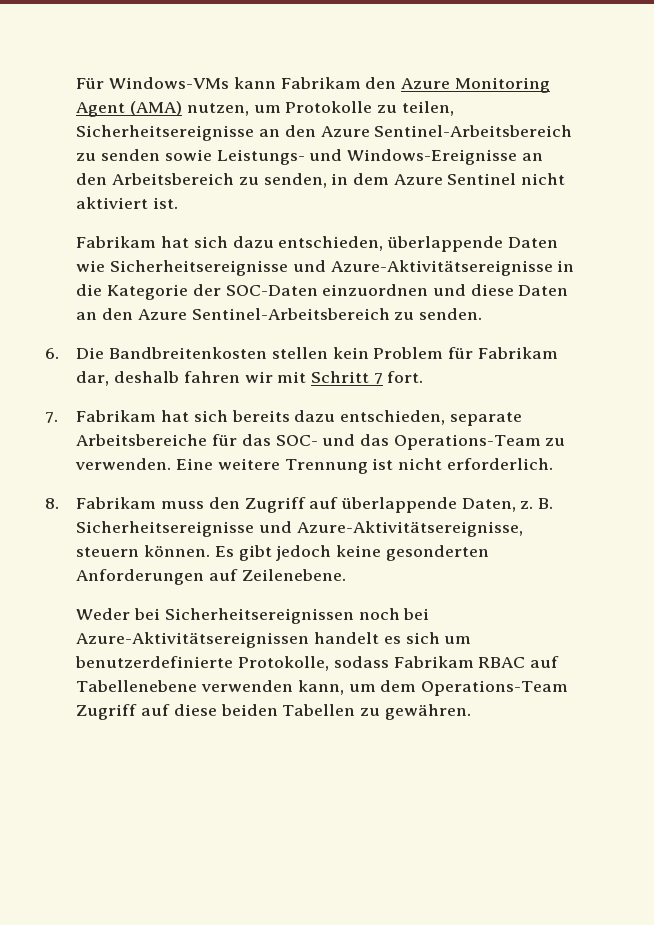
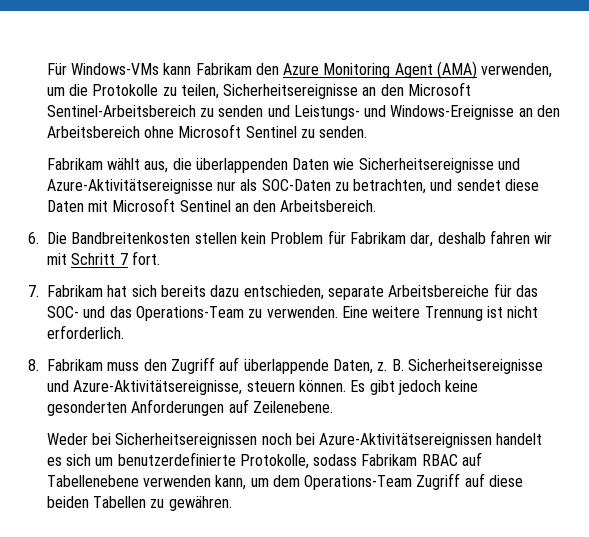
- Für Windows-VMs kann Fabrikam den Azure Monitoring Agent (AMA) nutzen, um Protokolle zu teilen, Sicherheitsereignisse an den Azure Sentinel-Arbeitsbereich zu senden sowie Leistungs- und Windows-Ereignisse an den Arbeitsbereich zu senden, in dem Azure Sentinel nicht aktiviert ist.
- Fabrikam hat sich dazu entschieden, überlappende Daten wie Sicherheitsereignisse und Azure-Aktivitätsereignisse in die Kategorie der SOC-Daten einzuordnen und diese Daten an den Azure Sentinel-Arbeitsbereich zu senden.
+ Für Windows-VMs kann Fabrikam den Azure Monitoring Agent (AMA) verwenden, um die Protokolle zu teilen, Sicherheitsereignisse an den Microsoft Sentinel-Arbeitsbereich zu senden und Leistungs- und Windows-Ereignisse an den Arbeitsbereich ohne Microsoft Sentinel zu senden.
+ Fabrikam wählt aus, die überlappenden Daten wie Sicherheitsereignisse und Azure-Aktivitätsereignisse nur als SOC-Daten zu betrachten, und sendet diese Daten mit Microsoft Sentinel an den Arbeitsbereich.

